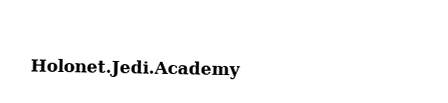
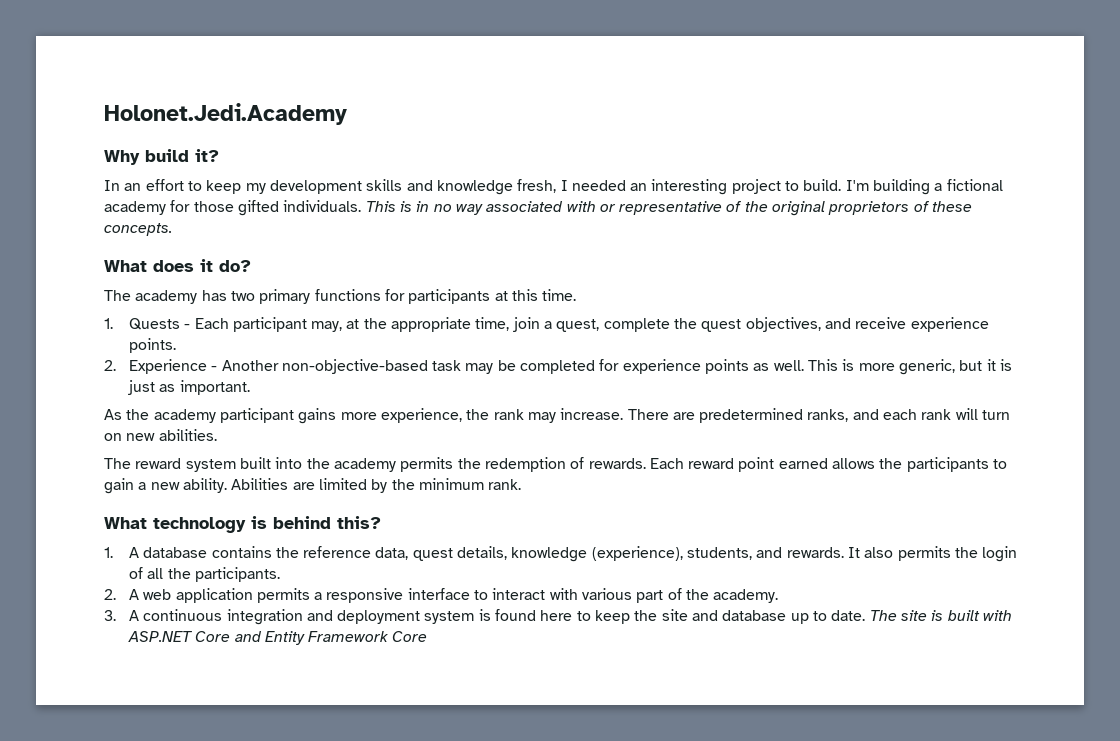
+ Why build it?
+ In an effort to keep my development skills and knowledge fresh, I needed an interesting project to build. I'm building a fictional academy for those gifted individuals. This is in no way associated with or representative of the original proprietors of these concepts.
+ What does it do?
+ The academy has two primary functions for participants at this time.
+ 1. Quests - Each participant may, at the appropriate time, join a quest, complete the quest objectives, and receive experience points.
+ 2. Experience - Another non-objective-based task may be completed for experience points as well. This is more generic, but it is just as important.
+ As the academy participant gains more experience, the rank may increase. There are predetermined ranks, and each rank will turn on new abilities.
+ The reward system built into the academy permits the redemption of rewards. Each reward point earned allows the participants to gain a new ability. Abilities are limited by the minimum rank.
+ What technology is behind this?
+ 1. A database contains the reference data, quest details, knowledge (experience), students, and rewards. It also permits the login of all the participants.
+ 2. A web application permits a responsive interface to interact with various part of the academy.
+ 3. A continuous integration and deployment system is found here to keep the site and database up to date. The site is built with ASP.NET Core and Entity Framework Core

